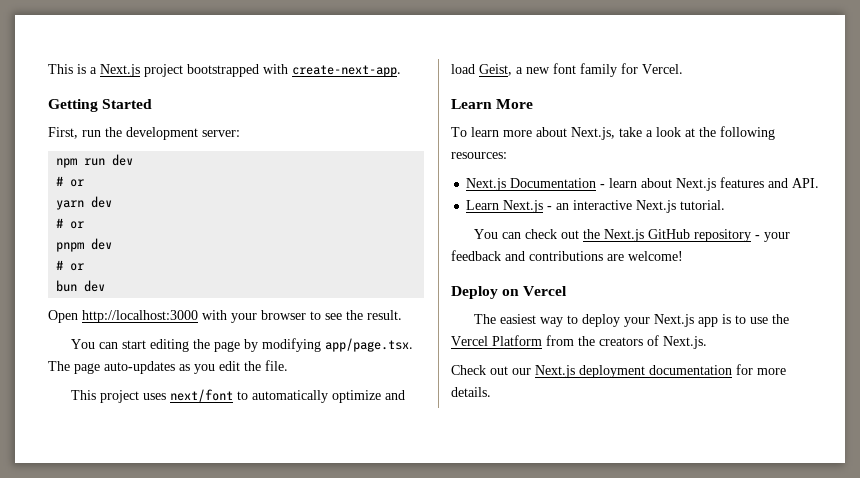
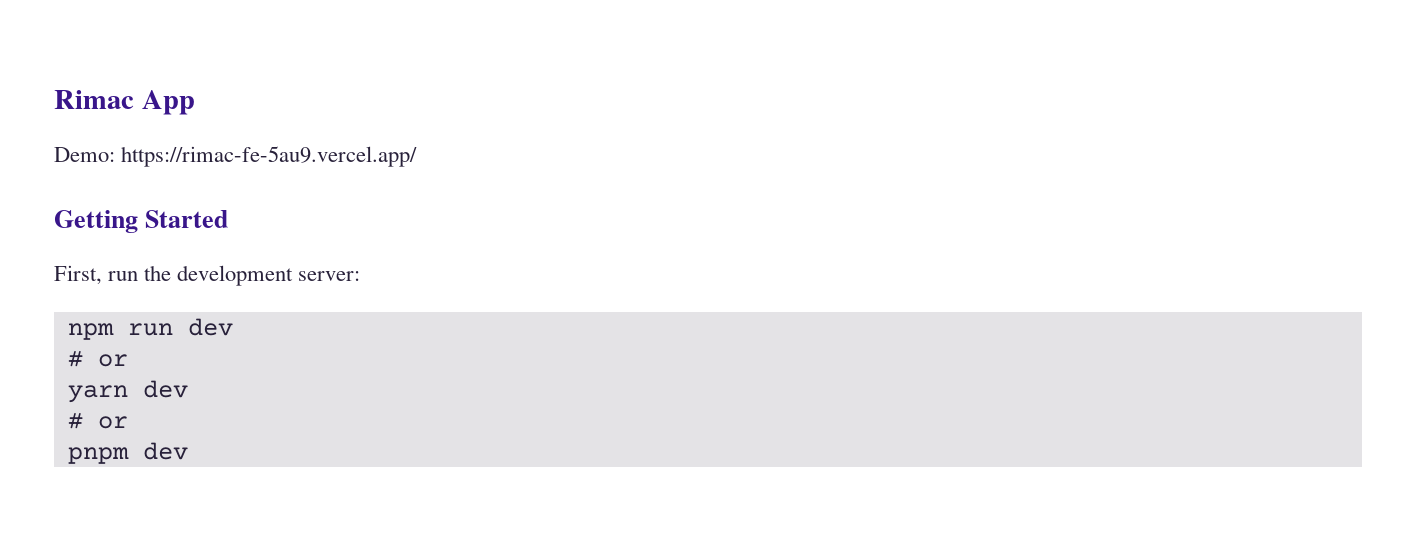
- This is a Next.js project bootstrapped with create-next-app.
+ Rimac App
+ Demo: https://rimac-fe-5au9.vercel.app/
  pnpm dev
- # or
- bun dev
- Open http://localhost:3000 with your browser to see the result.
- You can start editing the page by modifying app/page.tsx. The page auto-updates as you edit the file.
- This project uses next/font to automatically optimize and load Geist, a new font family for Vercel.
- Learn More
- To learn more about Next.js, take a look at the following resources:
- Next.js Documentation - learn about Next.js features and API.
- Learn Next.js - an interactive Next.js tutorial.
- You can check out the Next.js GitHub repository - your feedback and contributions are welcome!
- Deploy on Vercel
- The easiest way to deploy your Next.js app is to use the Vercel Platform from the creators of Next.js.
- Check out our Next.js deployment documentation for more details.

